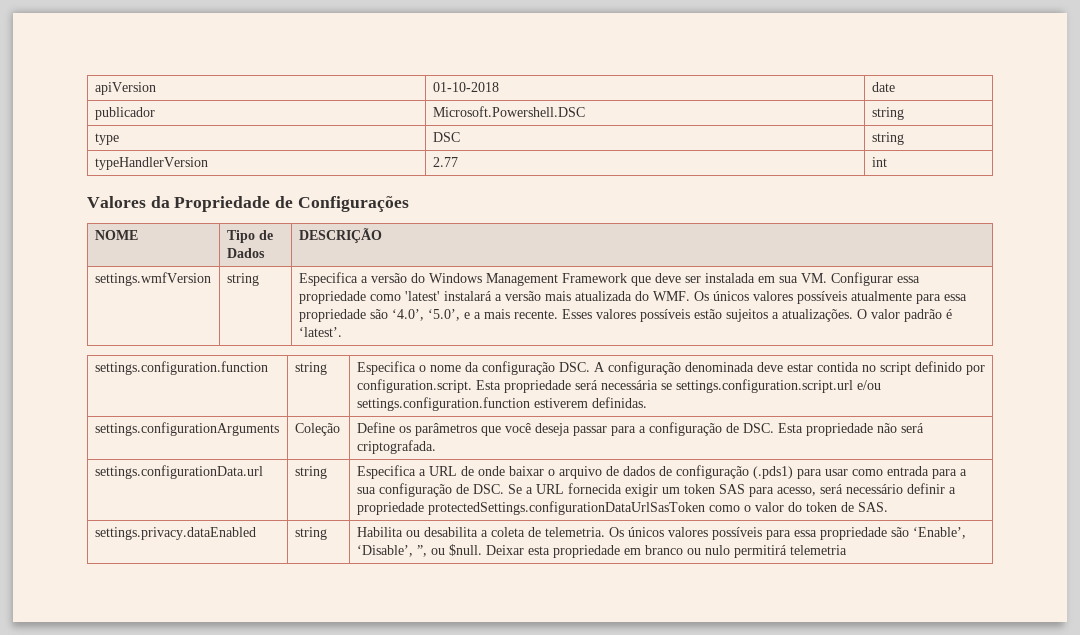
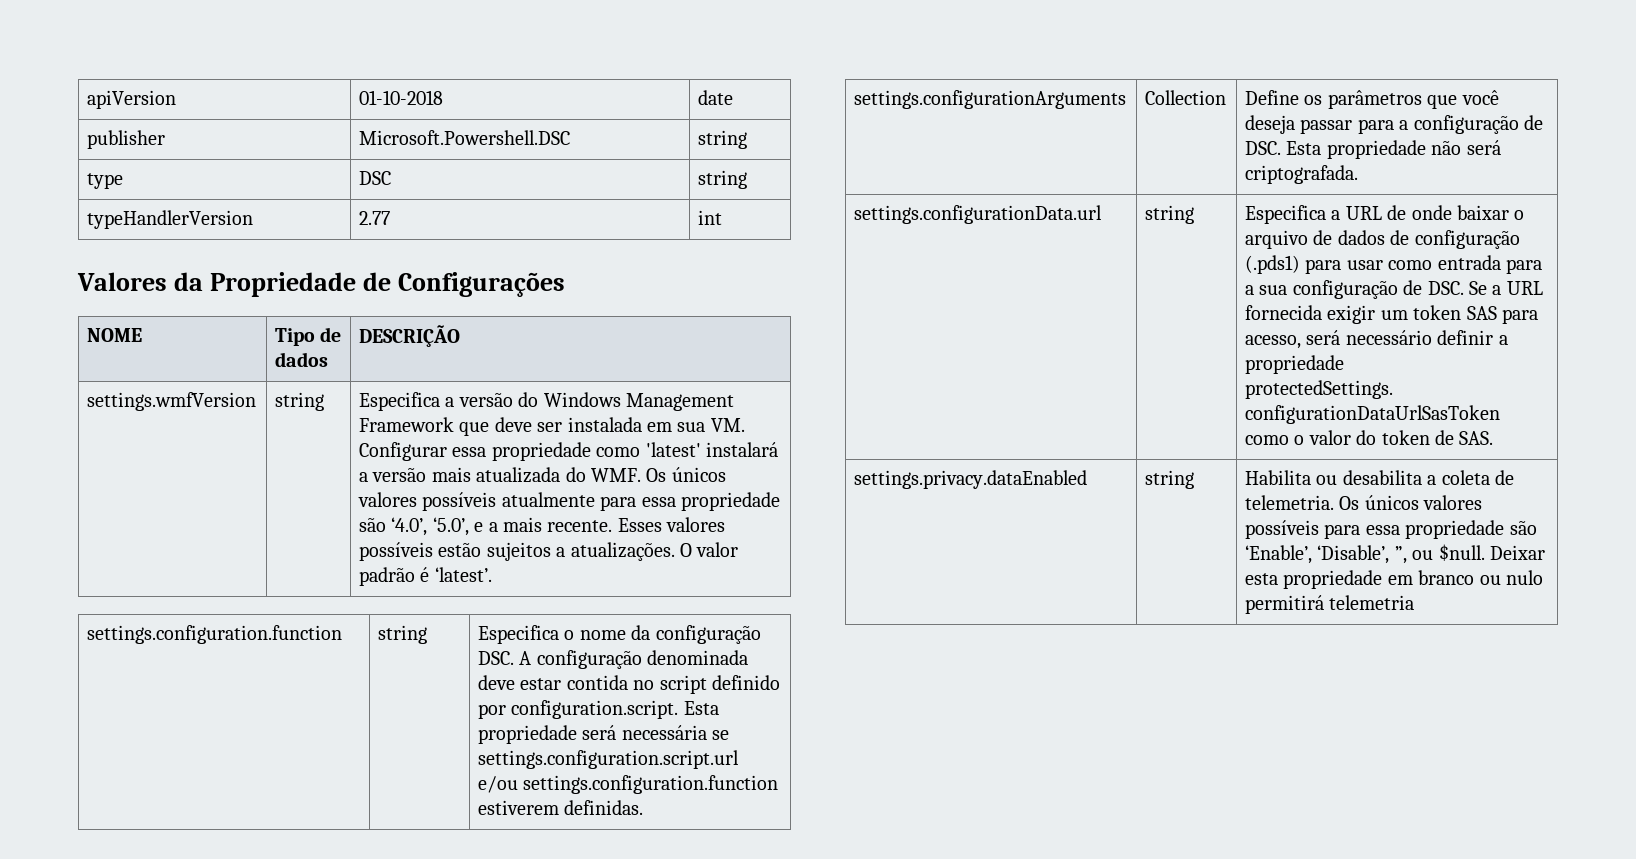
- publicador | Microsoft.Powershell.DSC | string
+ publisher | Microsoft.Powershell.DSC | string
- NOME | Tipo de Dados | DESCRIÇÃO
+ NOME | Tipo de dados | DESCRIÇÃO
- settings.configurationArguments | Coleção | Define os parâmetros que você deseja passar para a configuração de DSC. Esta propriedade não será criptografada.
+ settings.configurationArguments | Collection | Define os parâmetros que você deseja passar para a configuração de DSC. Esta propriedade não será criptografada.

